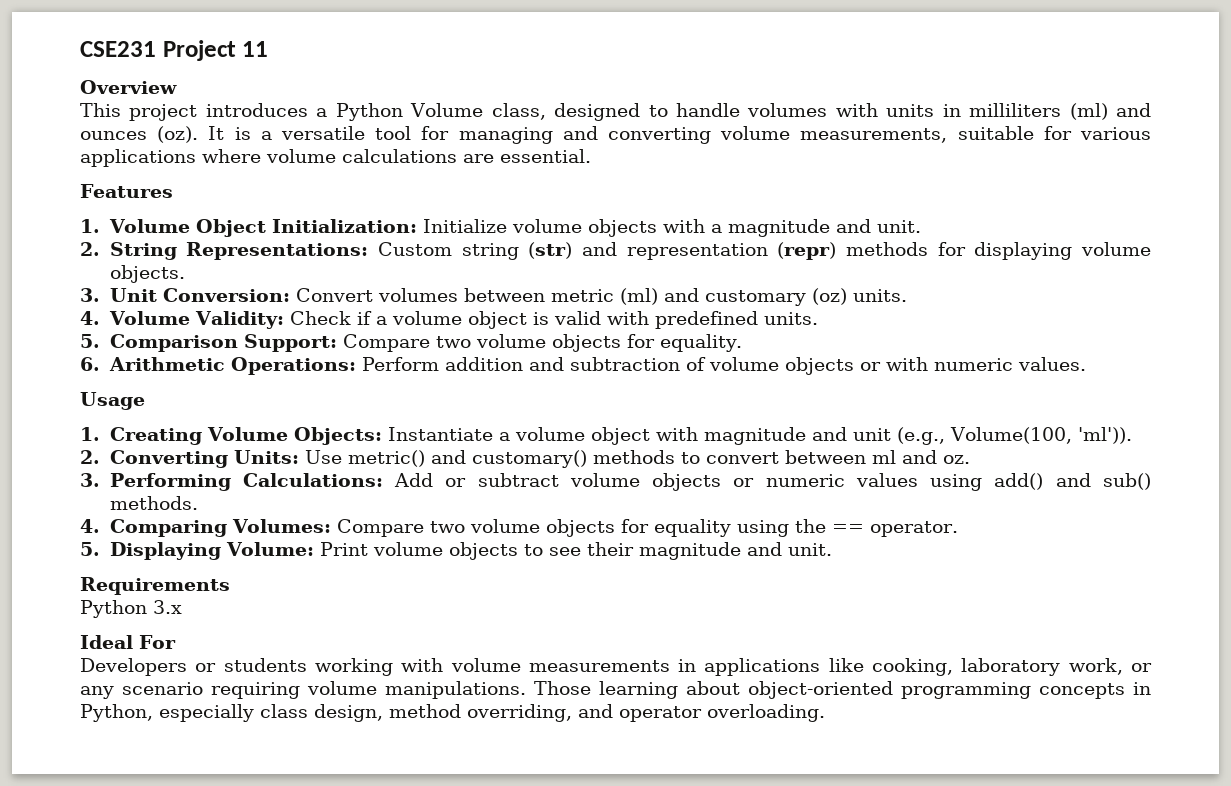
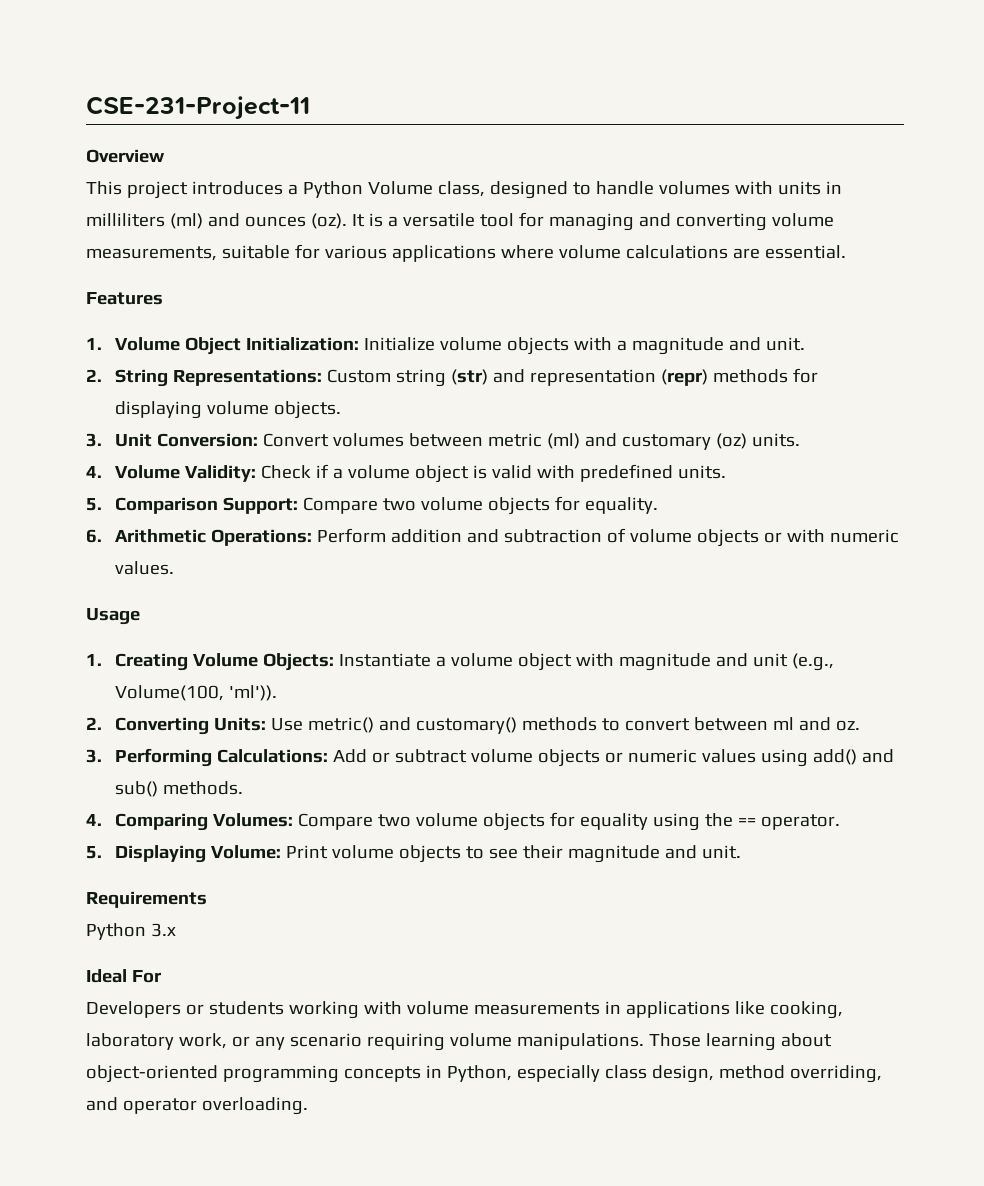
- CSE231 Project 11
+ CSE-231-Project-11

